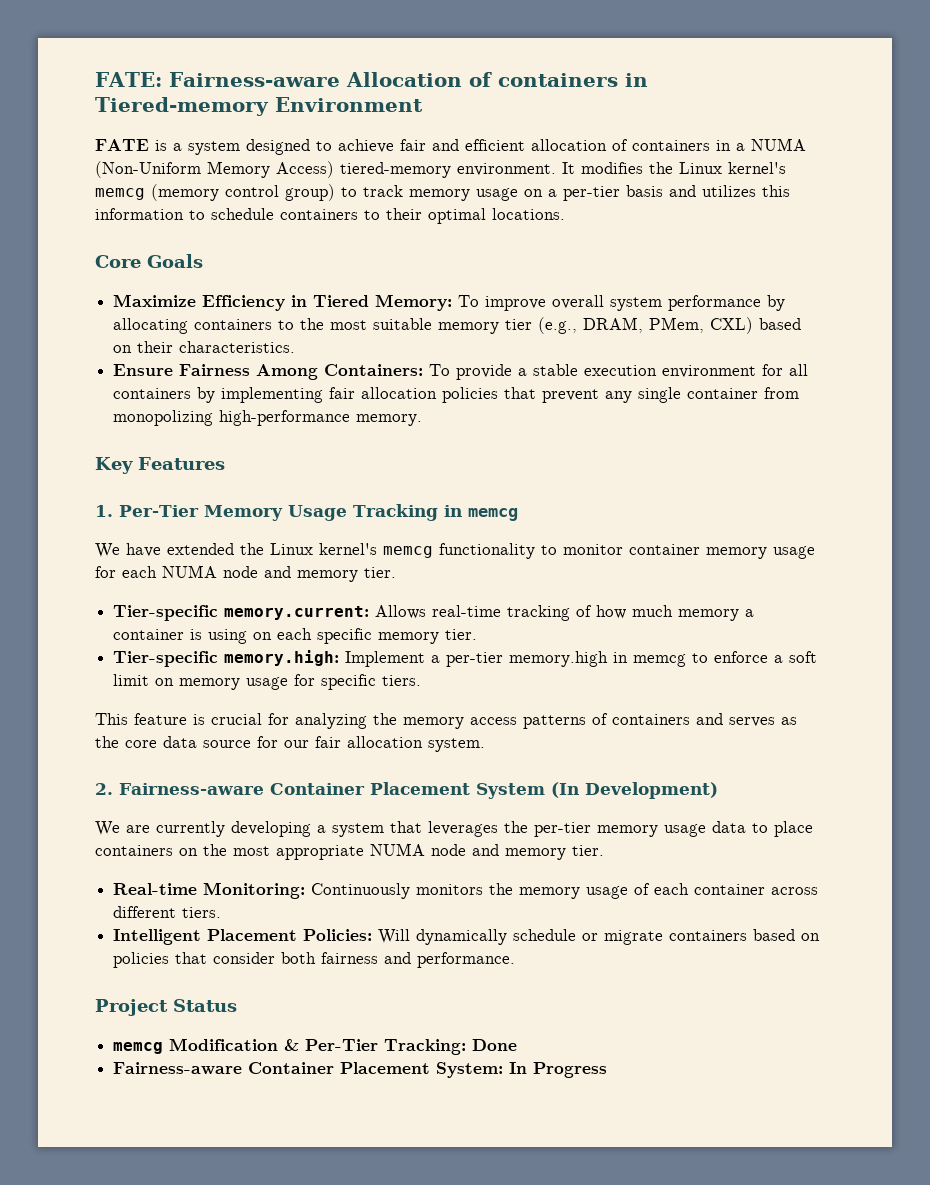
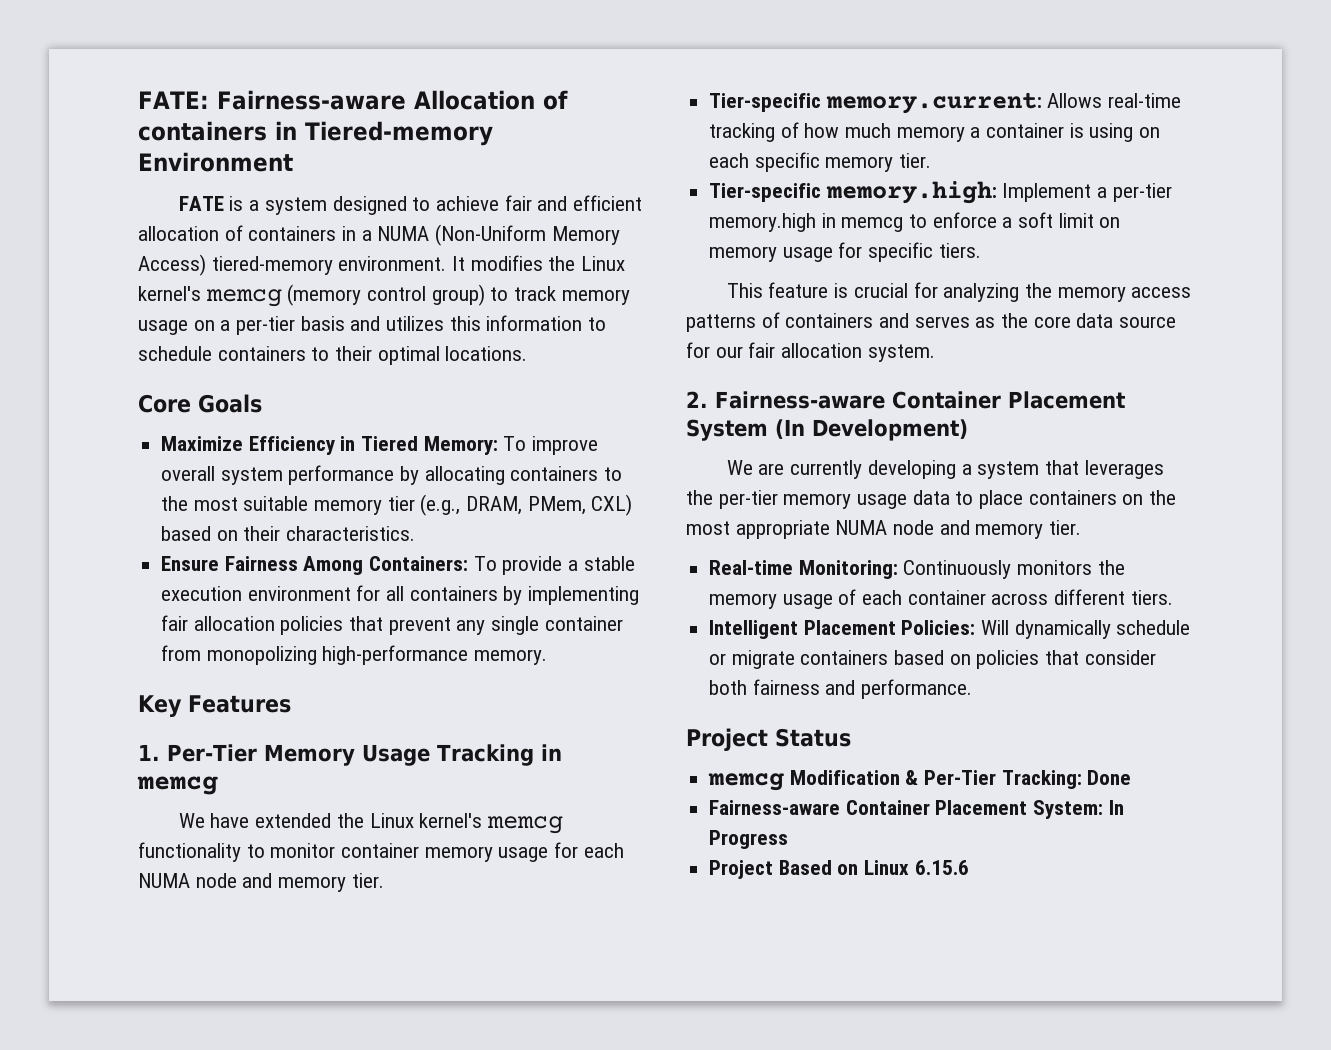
+ Project Based on Linux 6.15.6

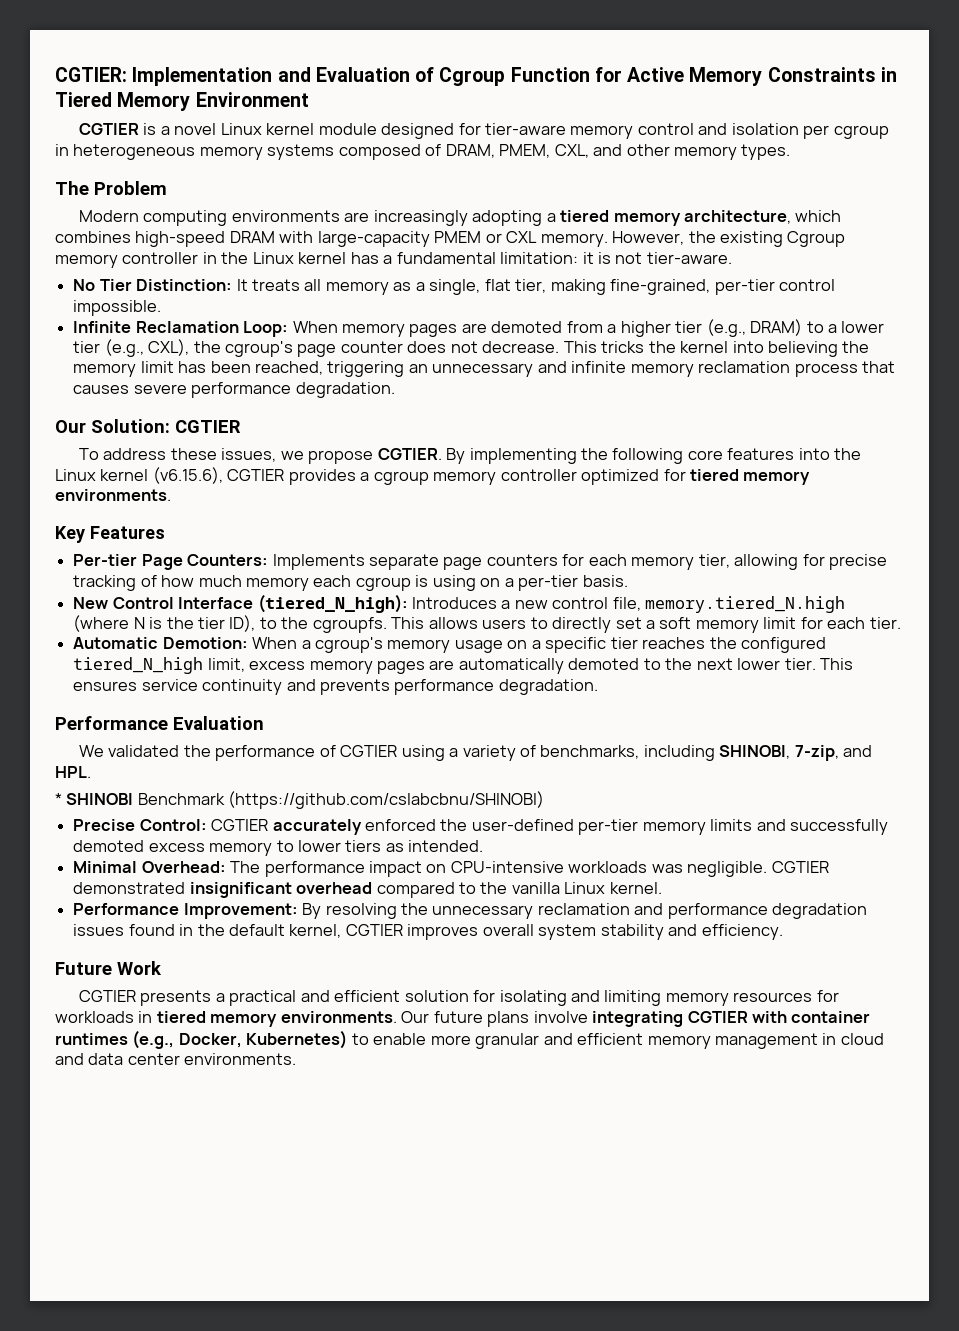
- FATE: Fairness-aware Allocation of containers in Tiered-memory Environment
+ CGTIER: Implementation and Evaluation of Cgroup Function for Active Memory Constraints in Tiered Memory Environment
- FATE is a system designed to achieve fair and efficient allocation of containers in a NUMA (Non-Uniform Memory Access) tiered-memory environment. It modifies the Linux kernel's memcg (memory control group) to track memory usage on a per-tier basis and utilizes this information to schedule containers to their optimal locations.
- Core Goals
- Maximize Efficiency in Tiered Memory: To improve overall system performance by allocating containers to the most suitable memory tier (e.g., DRAM, PMem, CXL) based on their characteristics.
- Ensure Fairness Among Containers: To provide a stable execution environment for all containers by implementing fair allocation policies that prevent any single container from monopolizing high-performance memory.
+ CGTIER is a novel Linux kernel module designed for tier-aware memory control and isolation per cgroup in heterogeneous memory systems composed of DRAM, PMEM, CXL, and other memory types.
+ The Problem
+ Modern computing environments are increasingly adopting a tiered memory architecture, which combines high-speed DRAM with large-capacity PMEM or CXL memory. However, the existing Cgroup memory controller in the Linux kernel has a fundamental limitation: it is not tier-aware.
+ No Tier Distinction: It treats all memory as a single, flat tier, making fine-grained, per-tier control impossible.
+ Infinite Reclamation Loop: When memory pages are demoted from a higher tier (e.g., DRAM) to a lower tier (e.g., CXL), the cgroup's page counter does not decrease. This tricks the kernel into believing the memory limit has been reached, triggering an unnecessary and infinite memory reclamation process that causes severe performance degradation.
+ Our Solution: CGTIER
+ To address these issues, we propose CGTIER. By implementing the following core features into the Linux kernel (v6.15.6), CGTIER provides a cgroup memory controller optimized for tiered memory environments.
  Key Features
- 1. Per-Tier Memory Usage Tracking in memcg
- We have extended the Linux kernel's memcg functionality to monitor container memory usage for each NUMA node and memory tier.
- Tier-specific memory.current: Allows real-time tracking of how much memory a container is using on each specific memory tier.
- Tier-specific memory.high: Implement a per-tier memory.high in memcg to enforce a soft limit on memory usage for specific tiers.
- This feature is crucial for analyzing the memory access patterns of containers and serves as the core data source for our fair allocation system.
- 2. Fairness-aware Container Placement System (In Development)
- We are currently developing a system that leverages the per-tier memory usage data to place containers on the most appropriate NUMA node and memory tier.
- Real-time Monitoring: Continuously monitors the memory usage of each container across different tiers.
- Intelligent Placement Policies: Will dynamically schedule or migrate containers based on policies that consider both fairness and performance.
- Project Status
- memcg Modification & Per-Tier Tracking: Done
- Fairness-aware Container Placement System: In Progress
- Project Based on Linux 6.15.6
+ Per-tier Page Counters: Implements separate page counters for each memory tier, allowing for precise tracking of how much memory each cgroup is using on a per-tier basis.
+ New Control Interface (tiered_N_high): Introduces a new control file, memory.tiered_N.high (where N is the tier ID), to the cgroupfs. This allows users to directly set a soft memory limit for each tier.
+ Automatic Demotion: When a cgroup's memory usage on a specific tier reaches the configured tiered_N_high limit, excess memory pages are automatically demoted to the next lower tier. This ensures service continuity and prevents performance degradation.
+ Performance Evaluation
+ We validated the performance of CGTIER using a variety of benchmarks, including SHINOBI, 7-zip, and HPL.
+ * SHINOBI Benchmark (https://github.com/cslabcbnu/SHINOBI)
+ Precise Control: CGTIER accurately enforced the user-defined per-tier memory limits and successfully demoted excess memory to lower tiers as intended.
+ Minimal Overhead: The performance impact on CPU-intensive workloads was negligible. CGTIER demonstrated insignificant overhead compared to the vanilla Linux kernel.
+ Performance Improvement: By resolving the unnecessary reclamation and performance degradation issues found in the default kernel, CGTIER improves overall system stability and efficiency.
+ Future Work
+ CGTIER presents a practical and efficient solution for isolating and limiting memory resources for workloads in tiered memory environments. Our future plans involve integrating CGTIER with container runtimes (e.g., Docker, Kubernetes) to enable more granular and efficient memory management in cloud and data center environments.

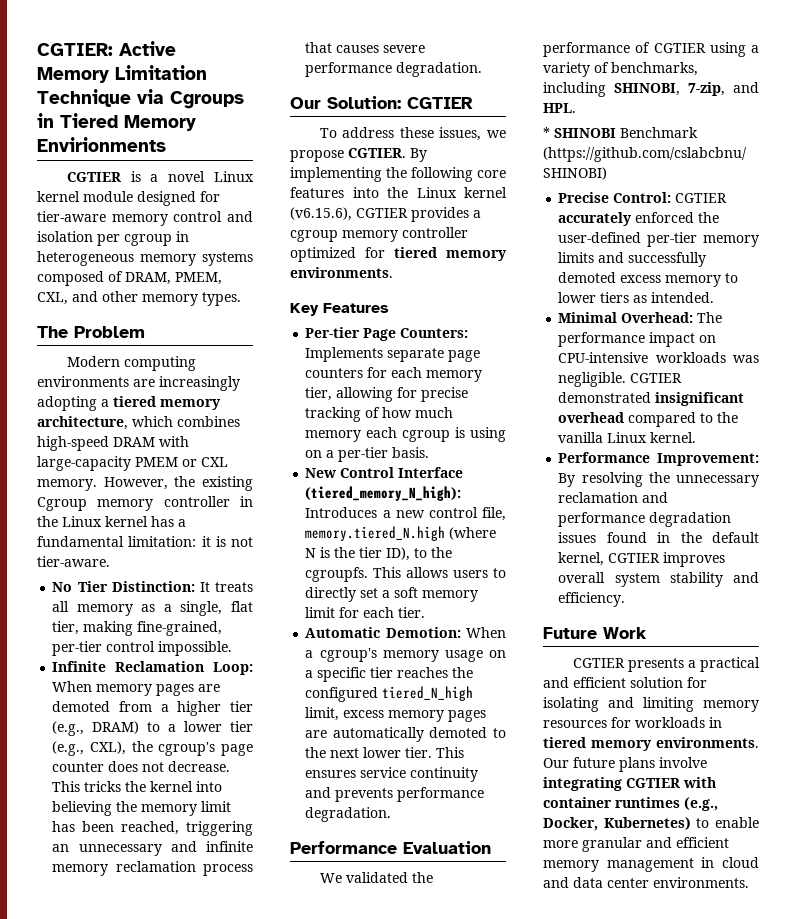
- CGTIER: Implementation and Evaluation of Cgroup Function for Active Memory Constraints in Tiered Memory Environment
+ CGTIER: Active Memory Limitation Technique via Cgroups in Tiered Memory Envirionments
- New Control Interface (tiered_N_high): Introduces a new control file, memory.tiered_N.high (where N is the tier ID), to the cgroupfs.
+ New Control Interface (tiered_memory_N_high): Introduces a new control file, memory.tiered_N.high (where N is the tier ID), to the cgroupfs.

